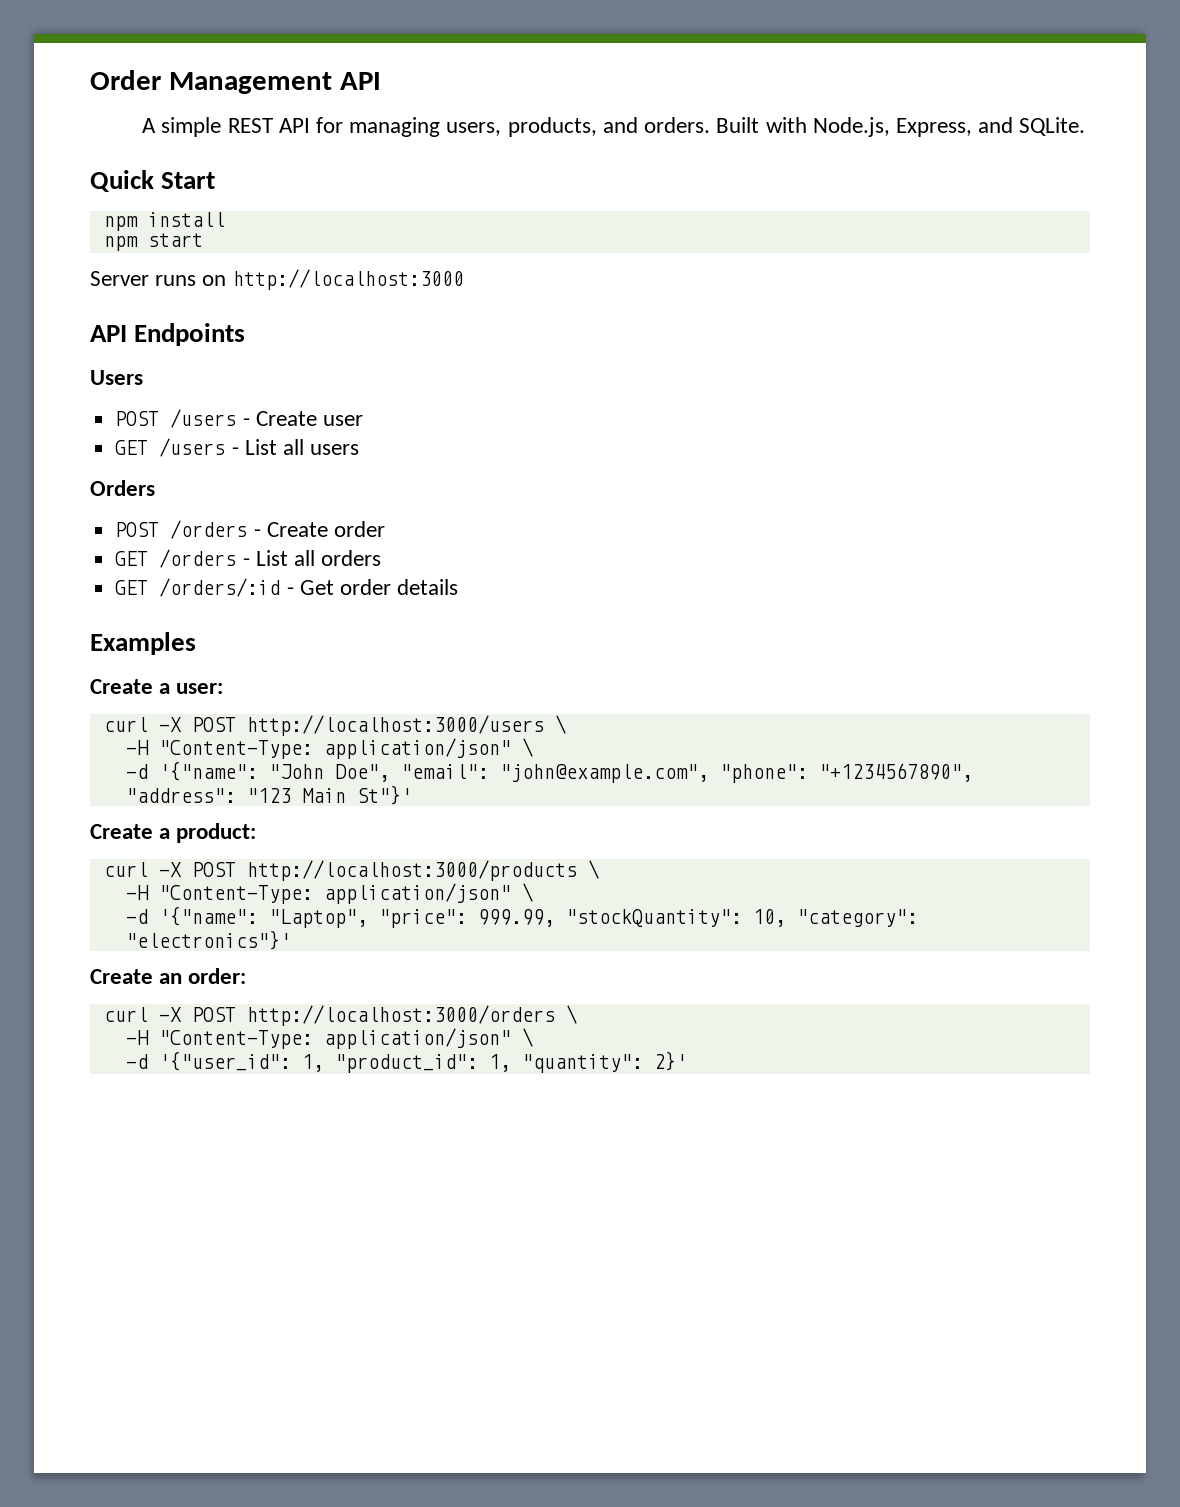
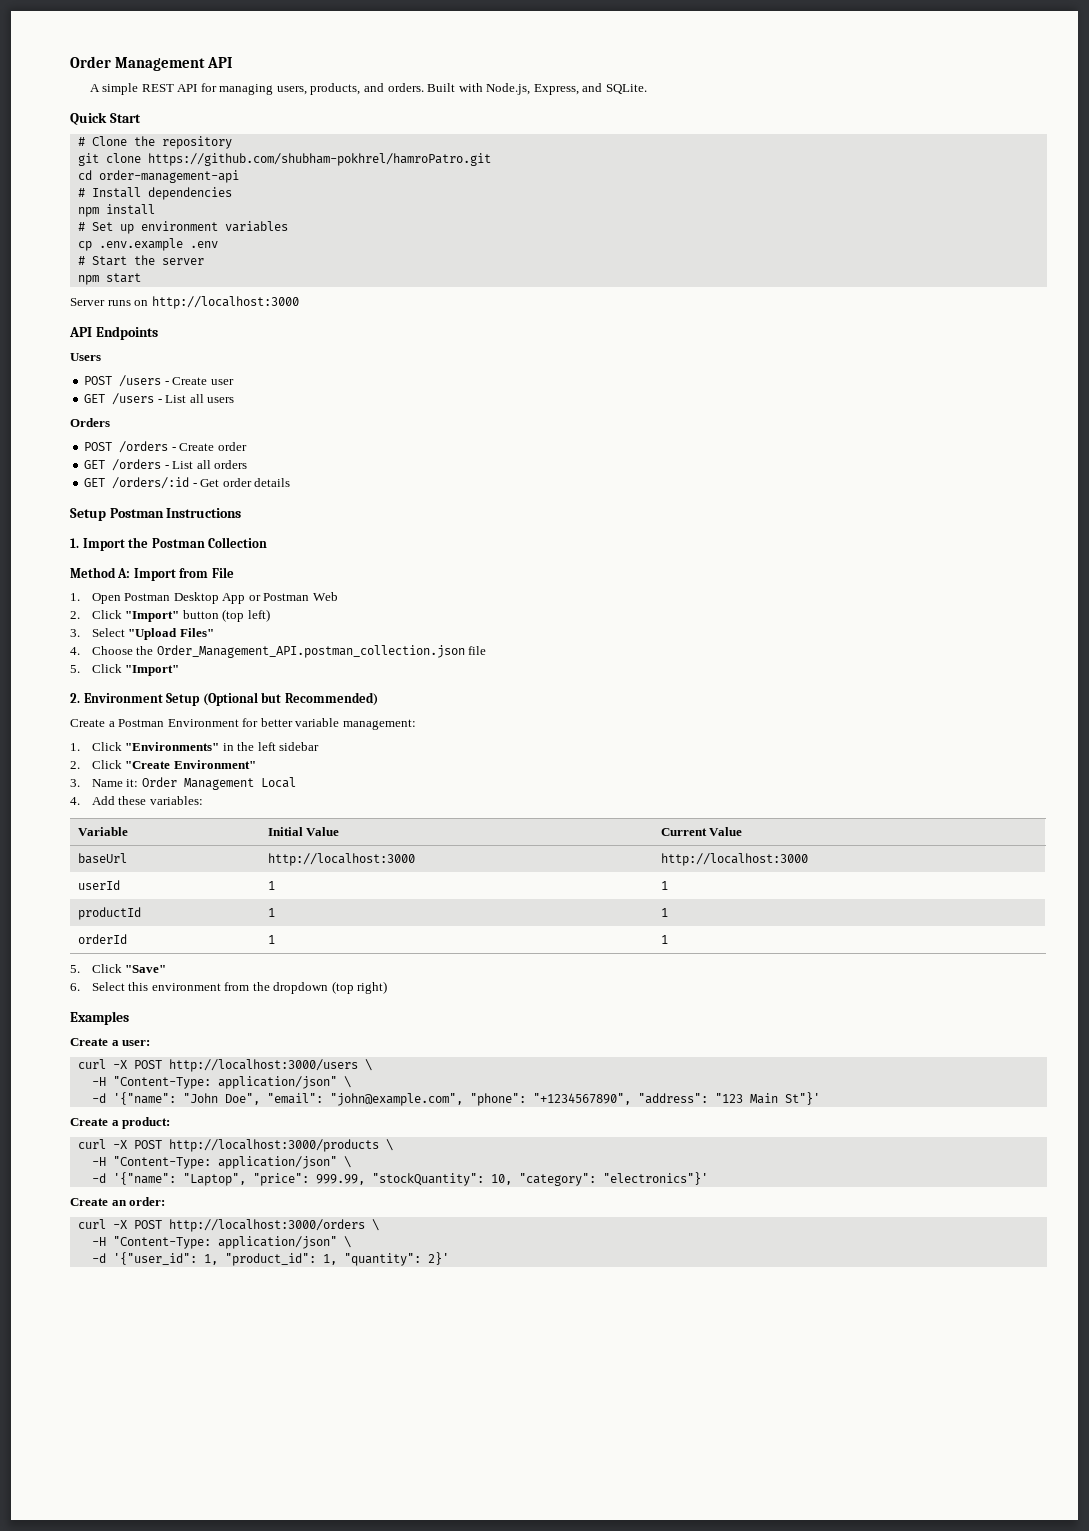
+ # Clone the repository
+ git clone https://github.com/shubham-pokhrel/hamroPatro.git
+ cd order-management-api
+ # Install dependencies
  npm install
+ # Set up environment variables
+ cp .env.example .env
+ # Start the server
+ Setup Postman Instructions
+ 1. Import the Postman Collection
+ Method A: Import from File
+ 1. Open Postman Desktop App or Postman Web
+ 2. Click "Import" button (top left)
+ 3. Select "Upload Files"
+ 4. Choose the Order_Management_API.postman_collection.json file
+ 5. Click "Import"
+ 2. Environment Setup (Optional but Recommended)
+ Create a Postman Environment for better variable management:
+ 1. Click "Environments" in the left sidebar
+ 2. Click "Create Environment"
+ 3. Name it: Order Management Local
+ 4. Add these variables:
+ Variable | Initial Value | Current Value
+ baseUrl | http://localhost:3000 | http://localhost:3000
+ userId | 1 | 1
+ productId | 1 | 1
+ orderId | 1 | 1
+ 5. Click "Save"
+ 6. Select this environment from the dropdown (top right)

